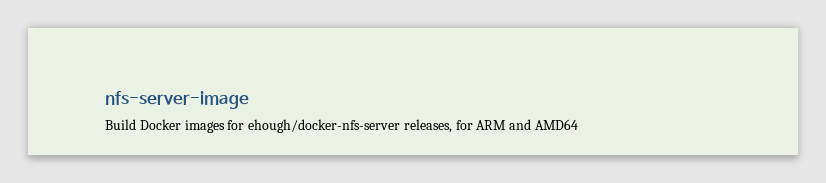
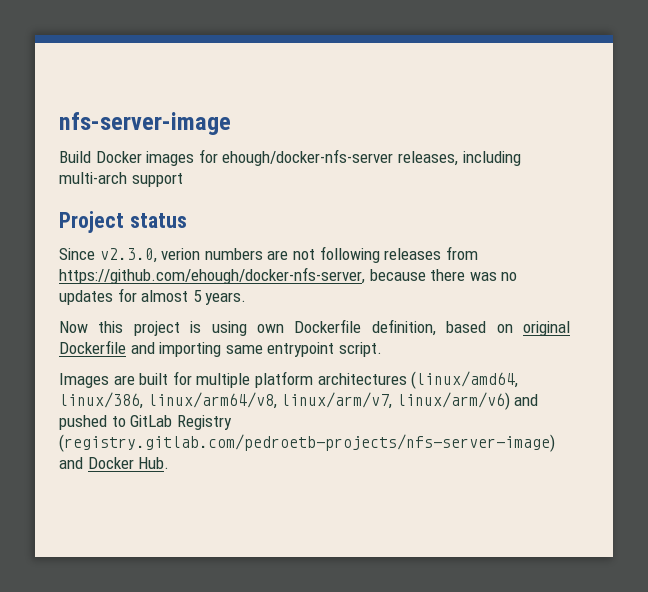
- Build Docker images for ehough/docker-nfs-server releases, for ARM and AMD64
+ Build Docker images for ehough/docker-nfs-server releases, including multi-arch support
+ Project status
+ Since v2.3.0, verion numbers are not following releases from https://github.com/ehough/docker-nfs-server, because there was no updates for almost 5 years.
+ Now this project is using own Dockerfile definition, based on original Dockerfile and importing same entrypoint script.
+ Images are built for multiple platform architectures (linux/amd64, linux/386, linux/arm64/v8, linux/arm/v7, linux/arm/v6) and pushed to GitLab Registry (registry.gitlab.com/pedroetb-projects/nfs-server-image) and Docker Hub.

